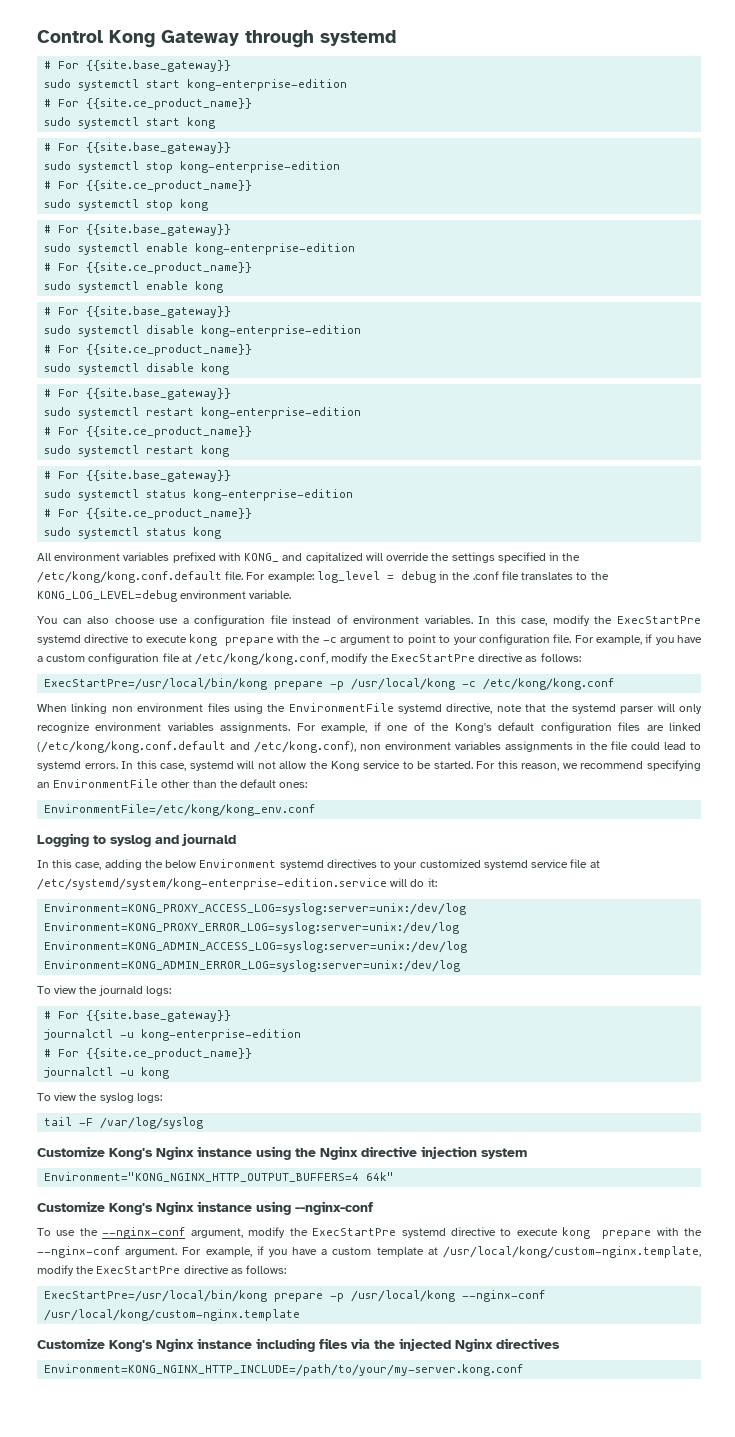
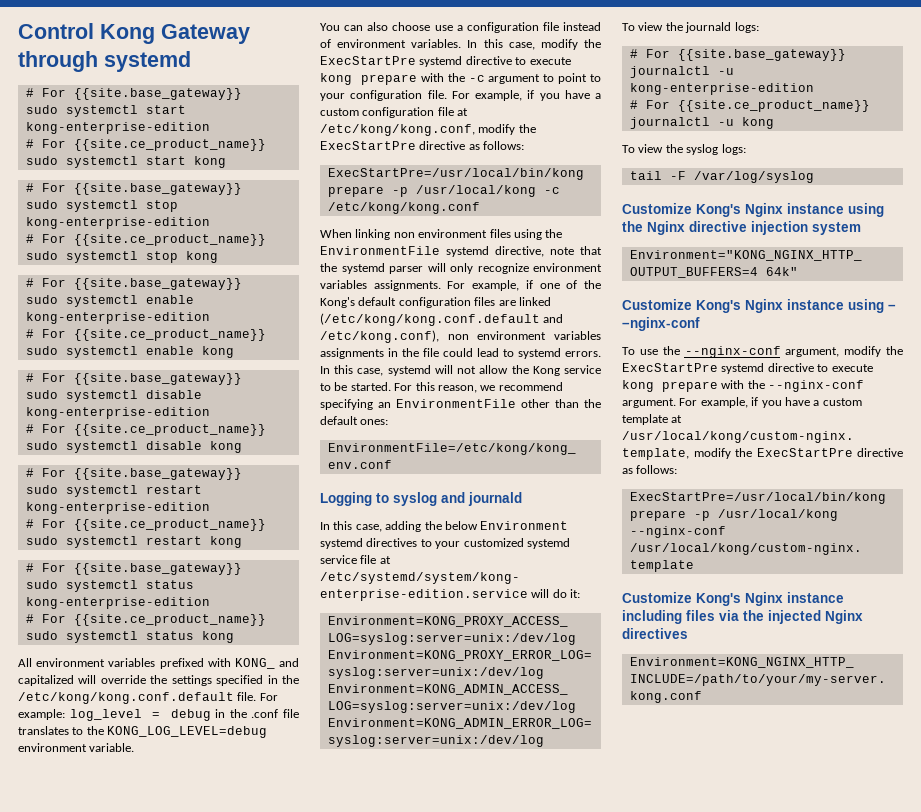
- Customize Kong's Nginx instance using --nginx-conf
+ Customize Kong's Nginx instance using – –nginx-conf

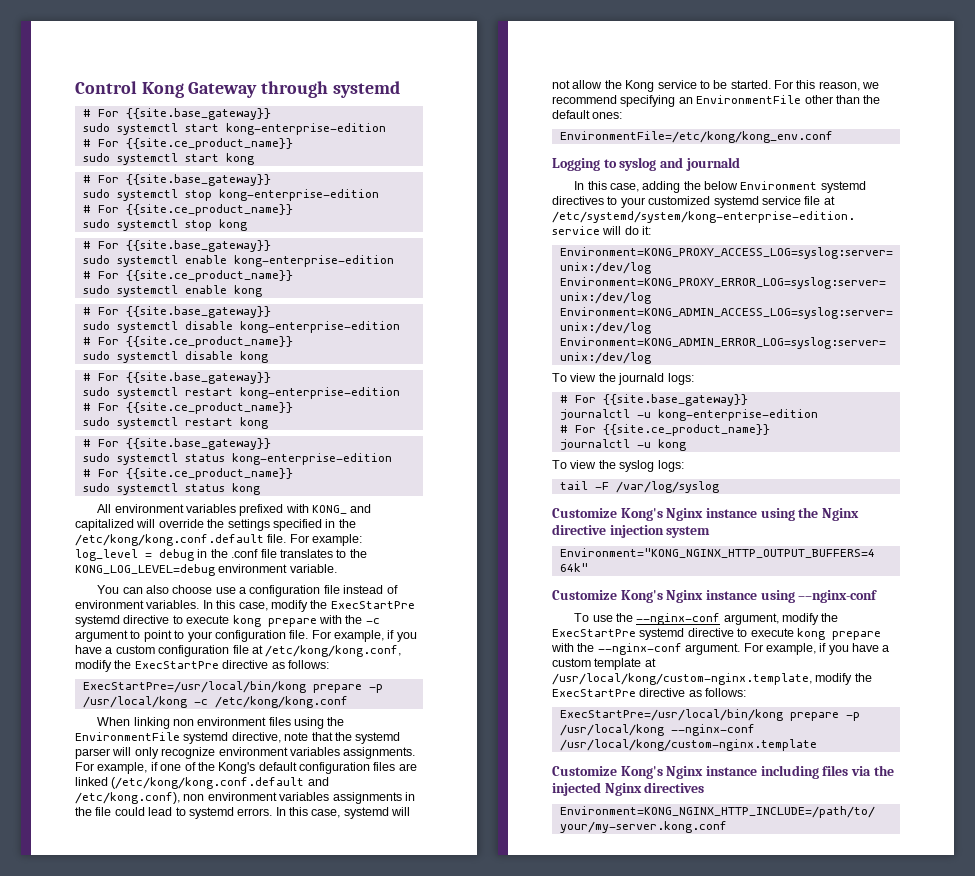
- Customize Kong's Nginx instance using – –nginx-conf
+ Customize Kong's Nginx instance using ––nginx-conf

